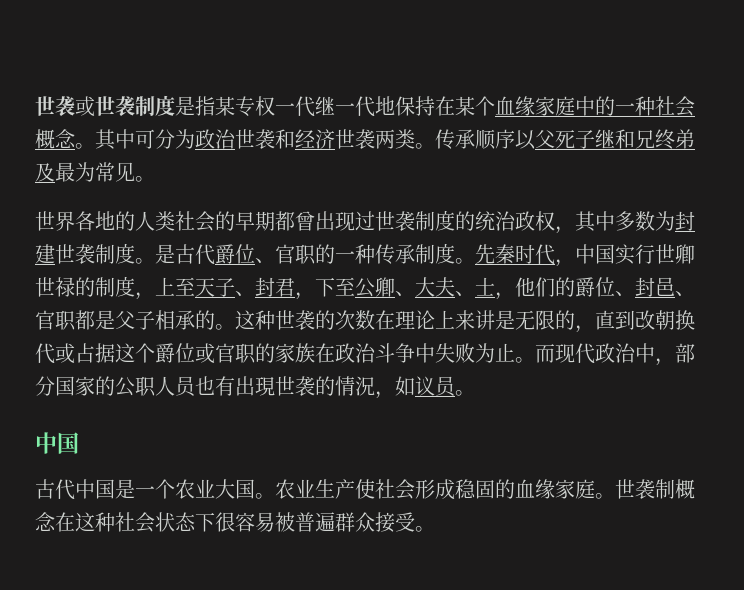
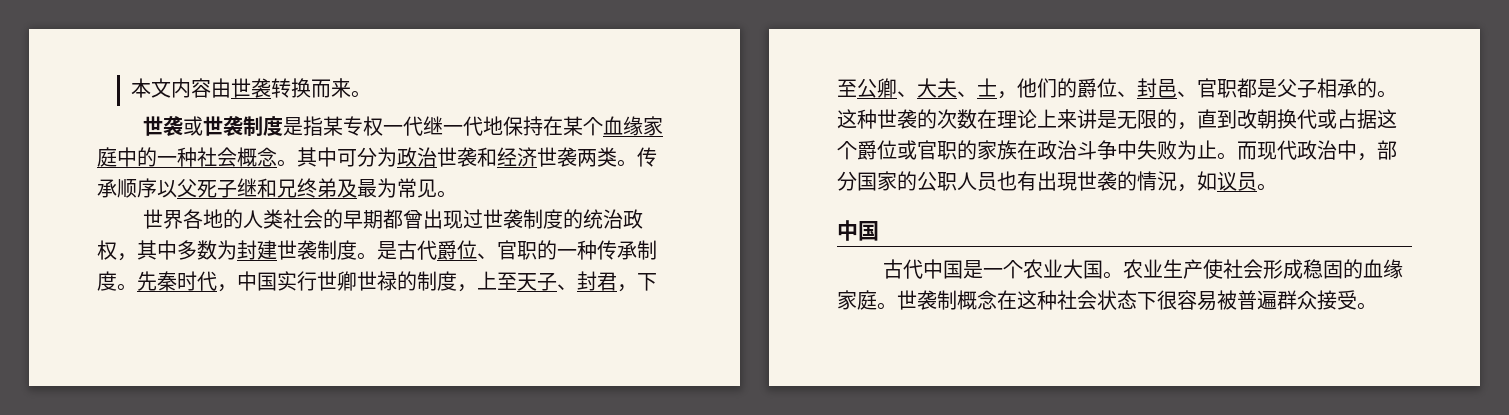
+ 本文内容由世袭转换而来。

